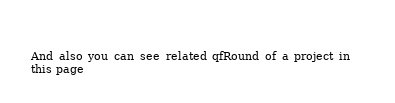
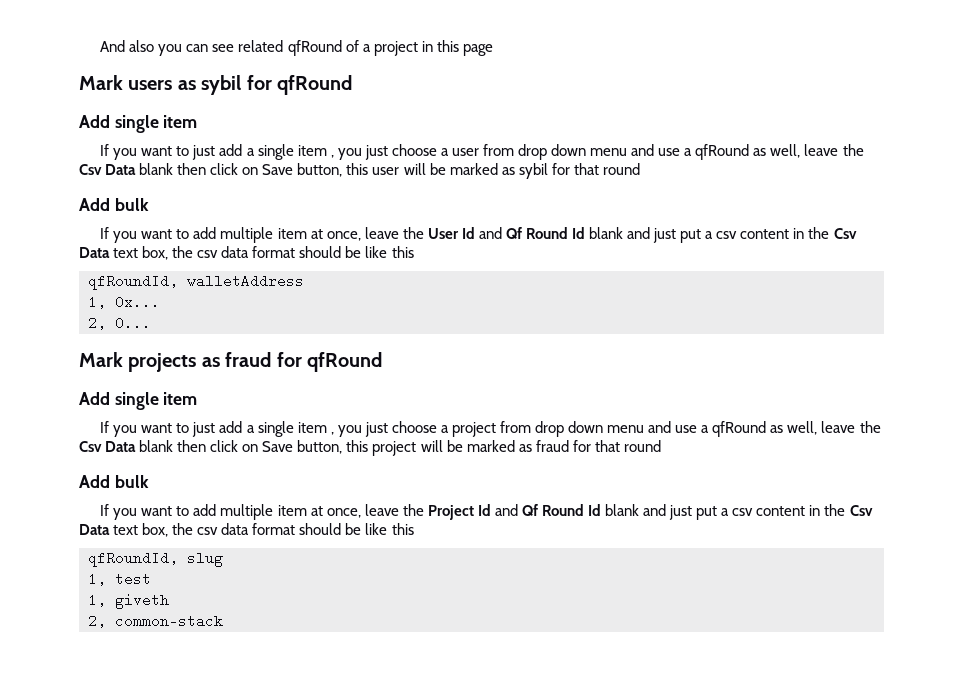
+ Mark users as sybil for qfRound
+ Add single item
+ If you want to just add a single item , you just choose a user from drop down menu and use a qfRound as well, leave the Csv Data blank then click on Save button, this user will be marked as sybil for that round
+ Add bulk
+ If you want to add multiple item at once, leave the User Id and Qf Round Id blank and just put a csv content in the Csv Data text box, the csv data format should be like this
+ qfRoundId, walletAddress
+ 1, 0x...
+ 2, 0...
+ Mark projects as fraud for qfRound
+ Add single item
+ If you want to just add a single item , you just choose a project from drop down menu and use a qfRound as well, leave the Csv Data blank then click on Save button, this project will be marked as fraud for that round
+ Add bulk
+ If you want to add multiple item at once, leave the Project Id and Qf Round Id blank and just put a csv content in the Csv Data text box, the csv data format should be like this
+ qfRoundId, slug
+ 1, test
+ 1, giveth
+ 2, common-stack

